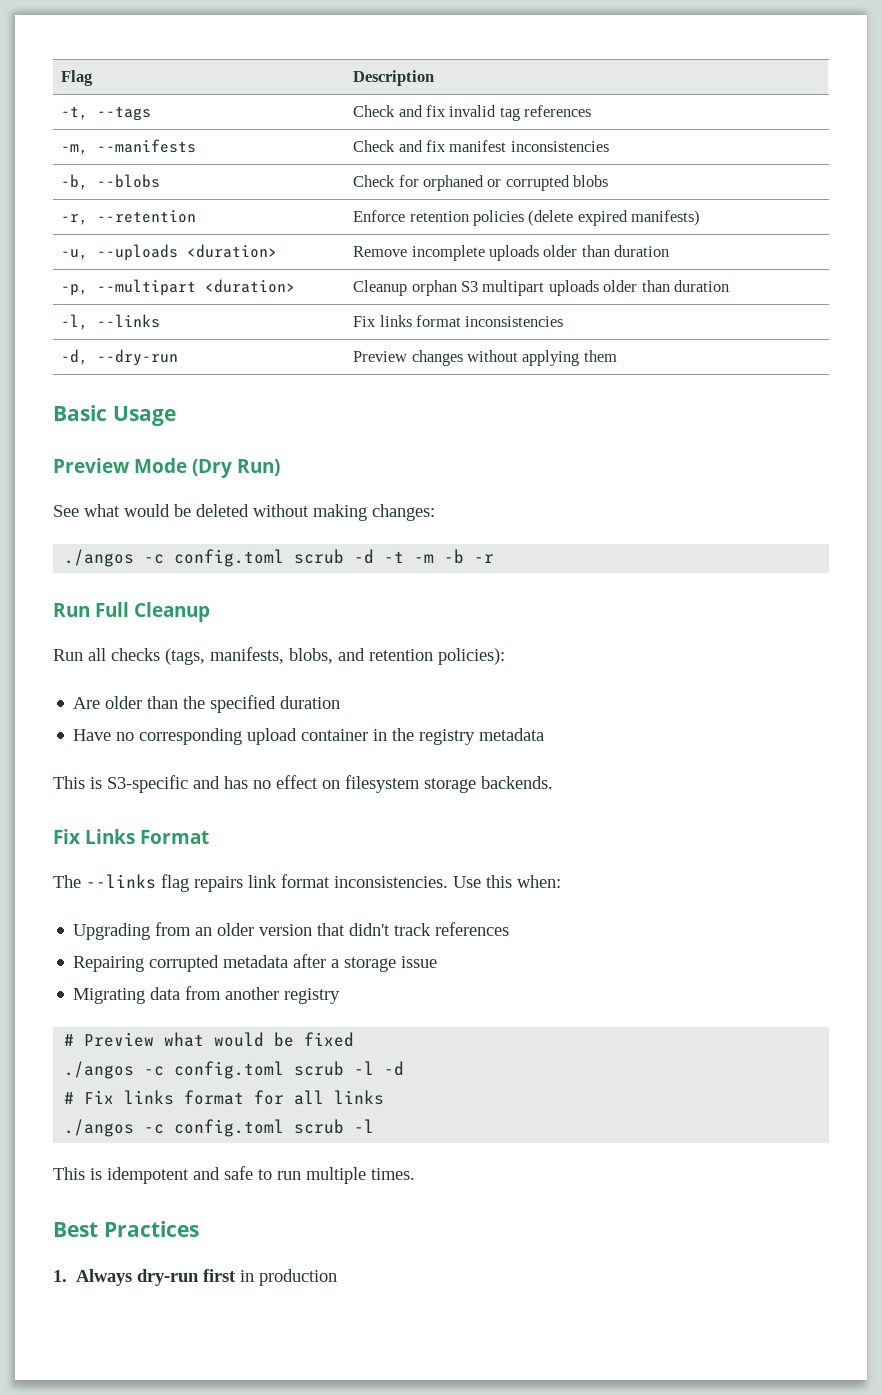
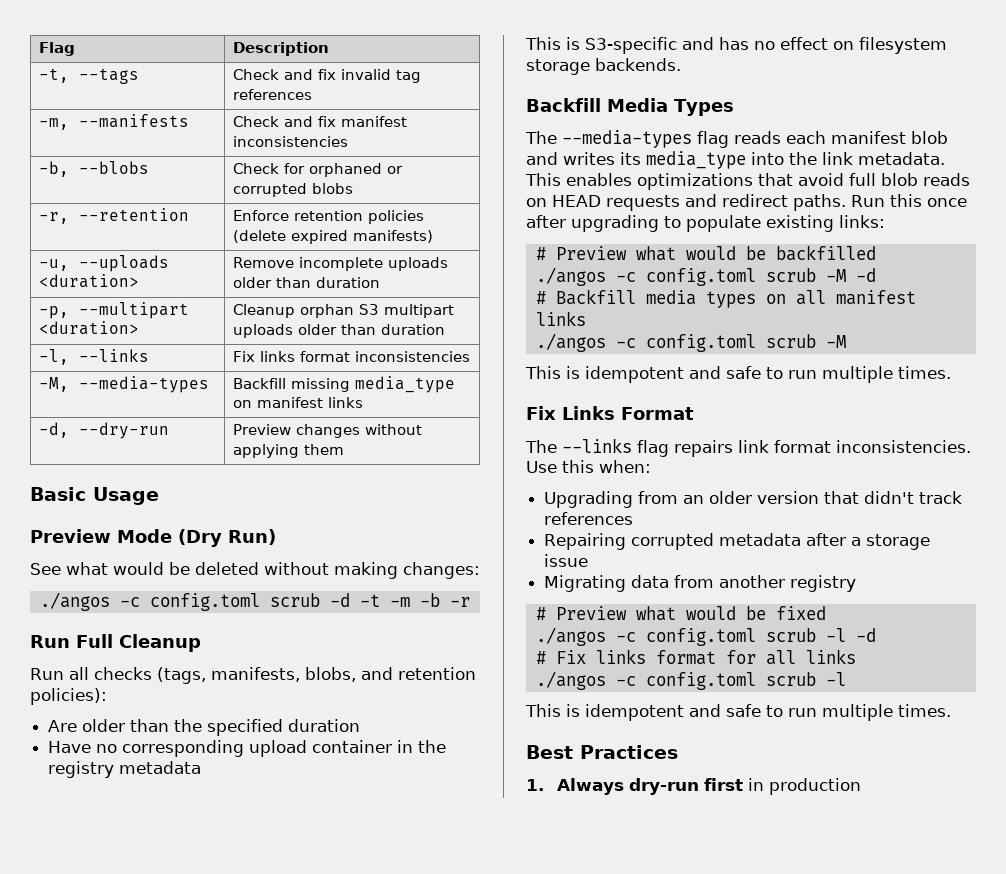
+ -M, --media-types | Backfill missing media_type on manifest links
+ Backfill Media Types
+ The --media-types flag reads each manifest blob and writes its media_type into the link metadata. This enables optimizations that avoid full blob reads on HEAD requests and redirect paths. Run this once after upgrading to populate existing links:
+ # Preview what would be backfilled
+ ./angos -c config.toml scrub -M -d
+ # Backfill media types on all manifest links
+ ./angos -c config.toml scrub -M
+ This is idempotent and safe to run multiple times.

